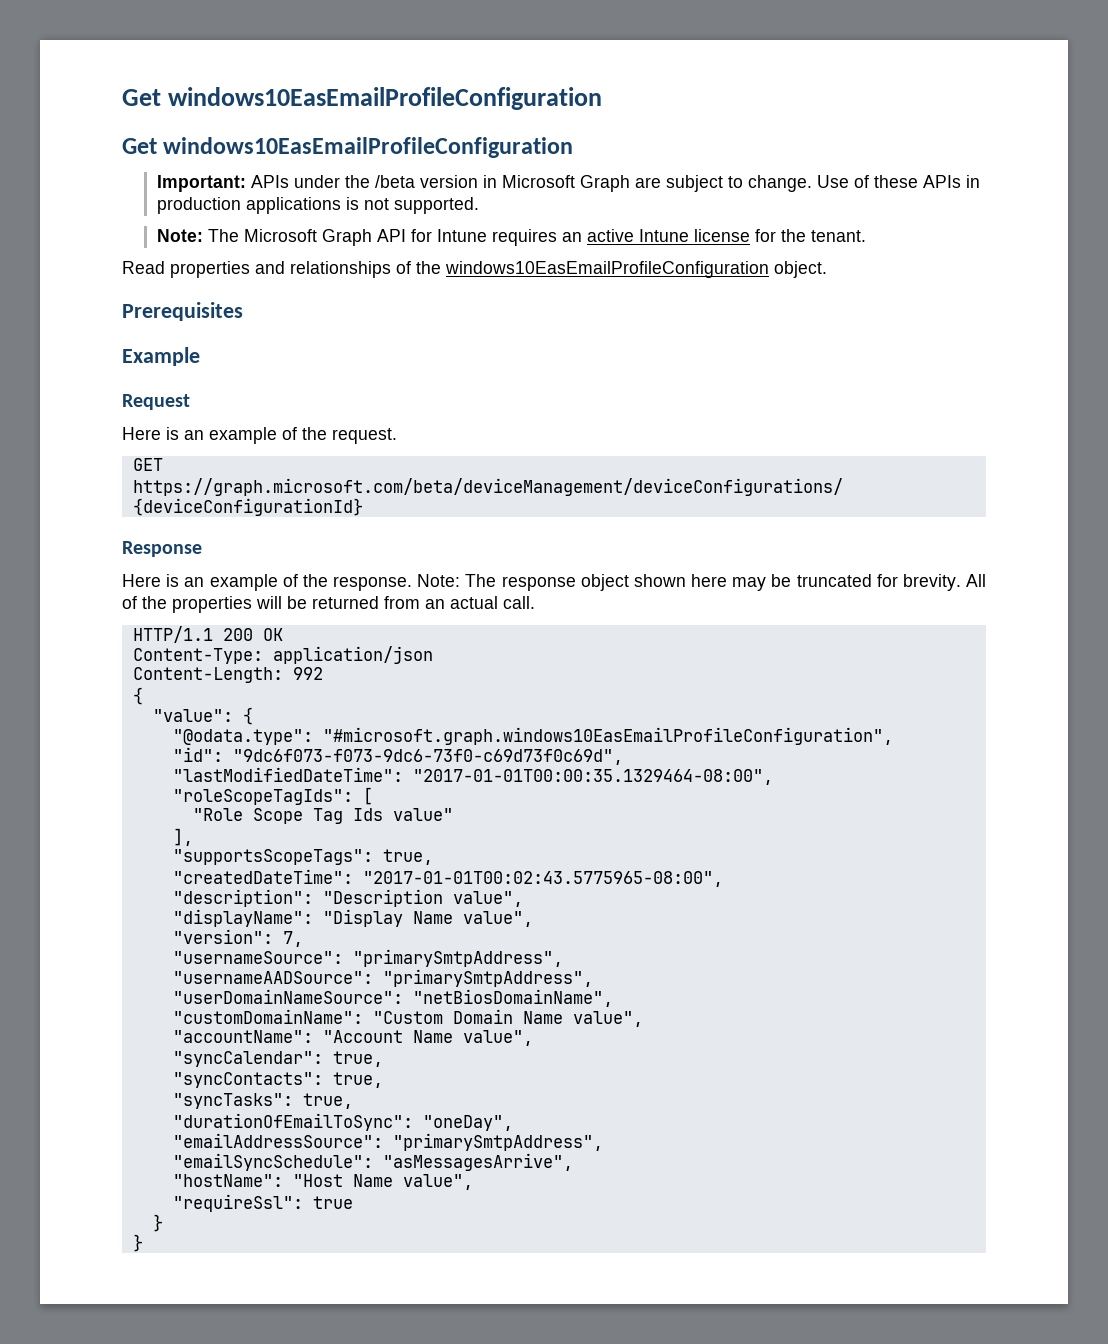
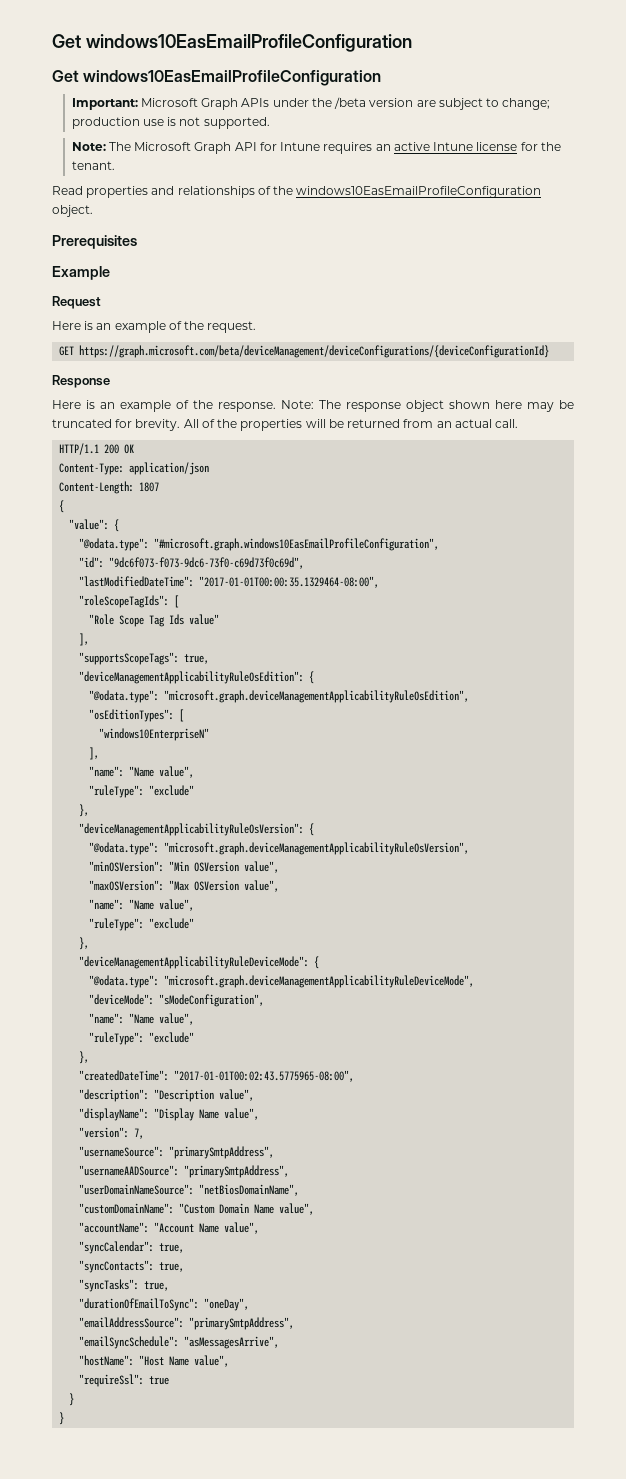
- Important: APIs under the /beta version in Microsoft Graph are subject to change. Use of these APIs in production applications is not supported.
+ Important: Microsoft Graph APIs under the /beta version are subject to change; production use is not supported.
- Content-Length: 992
+ Content-Length: 1807
+ "deviceManagementApplicabilityRuleOsEdition": {
+ "@odata.type": "microsoft.graph.deviceManagementApplicabilityRuleOsEdition",
+ "osEditionTypes": [
+ "windows10EnterpriseN"
+ ],
+ "name": "Name value",
+ "ruleType": "exclude"
+ },
+ "deviceManagementApplicabilityRuleOsVersion": {
+ "@odata.type": "microsoft.graph.deviceManagementApplicabilityRuleOsVersion",
+ "minOSVersion": "Min OSVersion value",
+ "maxOSVersion": "Max OSVersion value",
+ "name": "Name value",
+ "ruleType": "exclude"
+ },
+ "deviceManagementApplicabilityRuleDeviceMode": {
+ "@odata.type": "microsoft.graph.deviceManagementApplicabilityRuleDeviceMode",
+ "deviceMode": "sModeConfiguration",
+ "name": "Name value",
+ "ruleType": "exclude"
+ },

